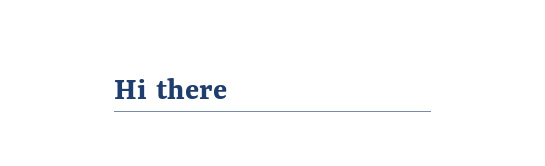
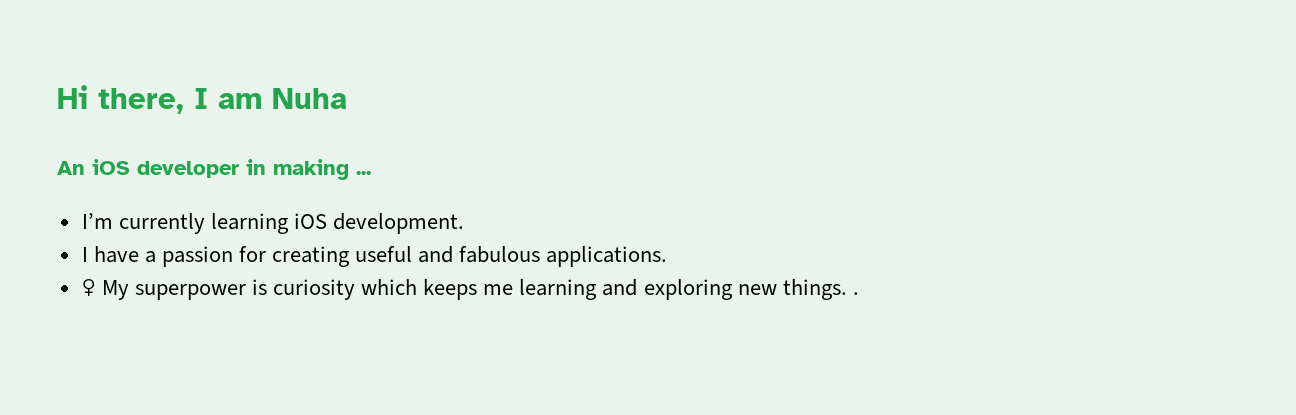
- Hi there
+ Hi there, I am Nuha
+ An iOS developer in making ...
+ I’m currently learning iOS development.
+ I have a passion for creating useful and fabulous applications.
+ ♀ My superpower is curiosity which keeps me learning and exploring new things. .

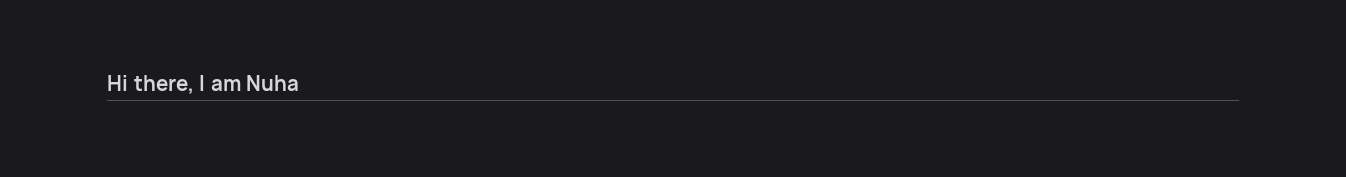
- An iOS developer in making ...
- I’m currently learning iOS development.
- I have a passion for creating useful and fabulous applications.
- ♀ My superpower is curiosity which keeps me learning and exploring new things. .

